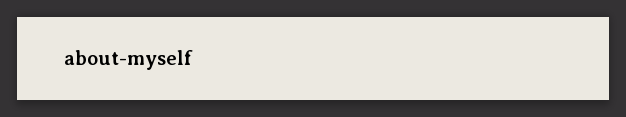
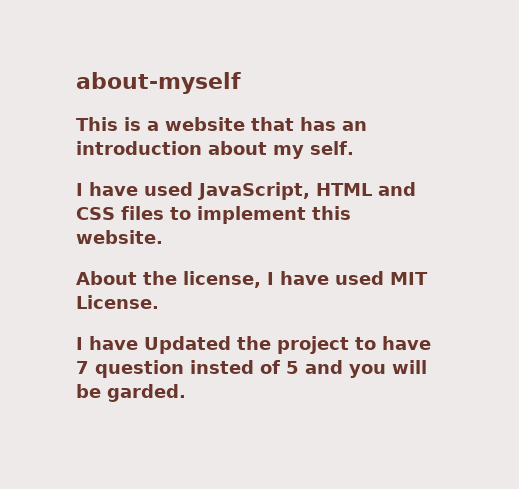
+ This is a website that has an introduction about my self.
+ I have used JavaScript, HTML and CSS files to implement this website.
+ About the license, I have used MIT License.
+ I have Updated the project to have 7 question insted of 5 and you will be garded.

